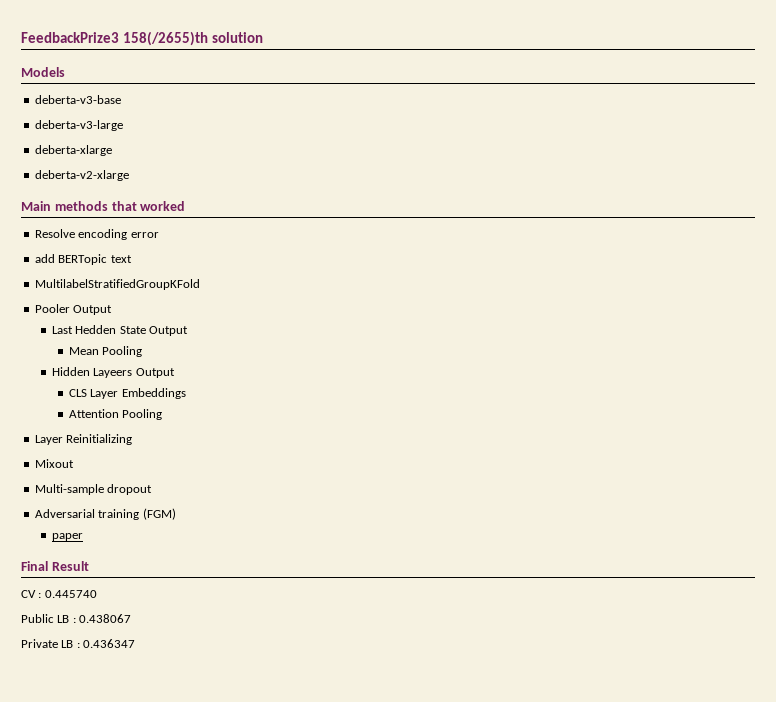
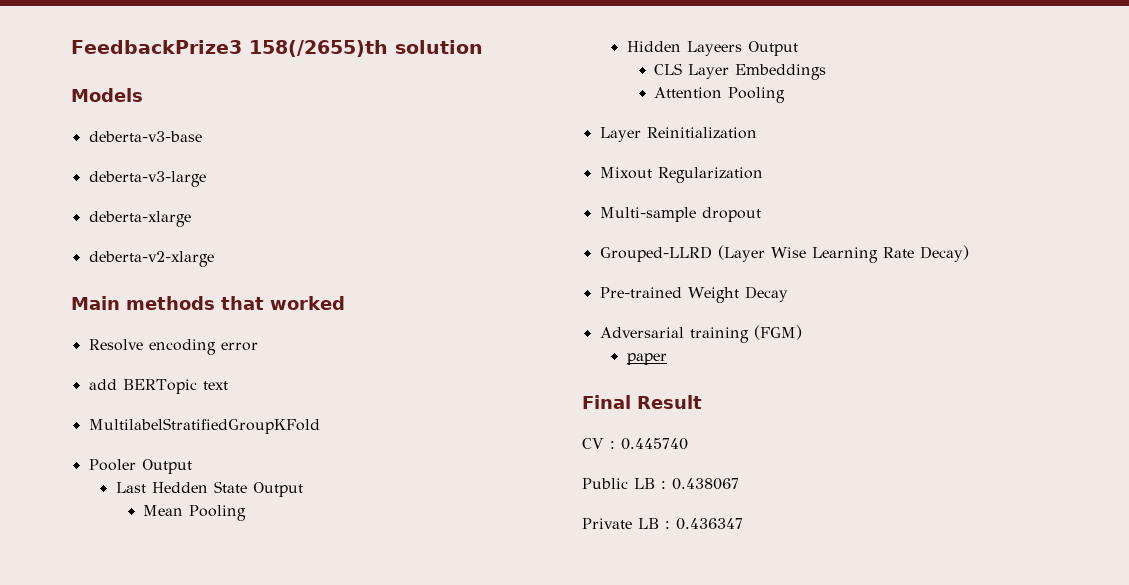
- Layer Reinitializing
+ Layer Reinitialization
- Mixout
+ Mixout Regularization
+ Grouped-LLRD (Layer Wise Learning Rate Decay)
+ Pre-trained Weight Decay

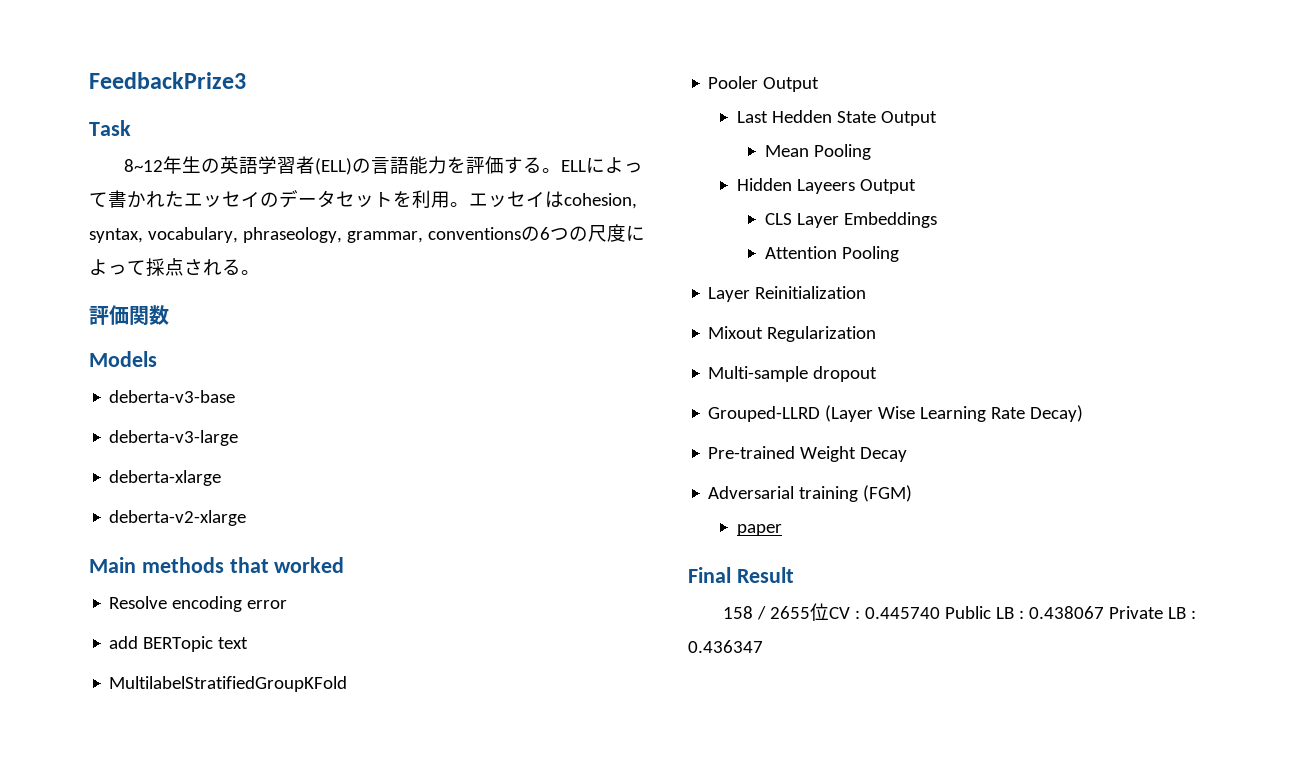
- FeedbackPrize3 158(/2655)th solution
+ FeedbackPrize3
+ Task
+ 8~12年生の英語学習者(ELL)の言語能力を評価する。ELLによって書かれたエッセイのデータセットを利用。エッセイはcohesion, syntax, vocabulary, phraseology, grammar, conventionsの6つの尺度によって採点される。
+ 評価関数
- CV : 0.445740
- Public LB : 0.438067
- Private LB : 0.436347
+ 158 / 2655位CV : 0.445740 Public LB : 0.438067 Private LB : 0.436347

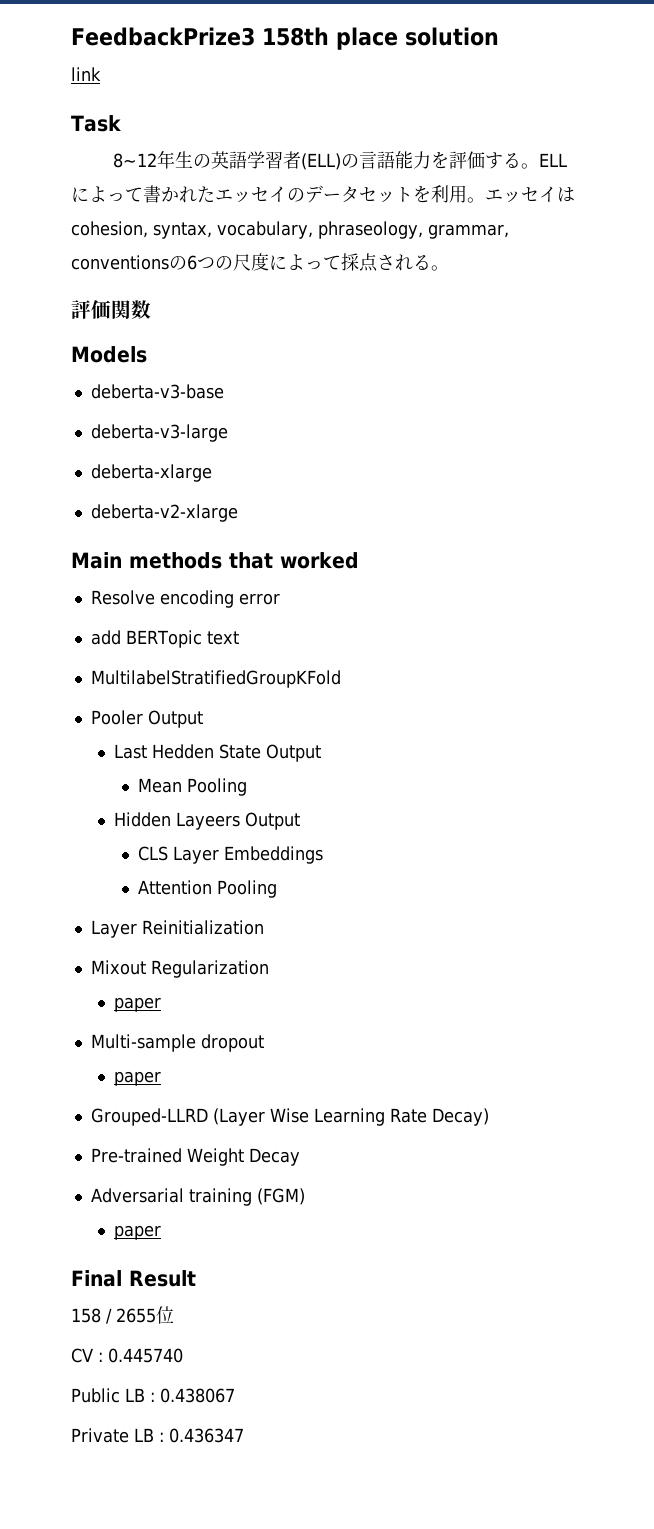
- FeedbackPrize3
+ FeedbackPrize3 158th place solution
+ link
  Mixout Regularization
+ paper
  Multi-sample dropout
+ paper
- 158 / 2655位CV : 0.445740 Public LB : 0.438067 Private LB : 0.436347
+ 158 / 2655位
+ CV : 0.445740
+ Public LB : 0.438067
+ Private LB : 0.436347

